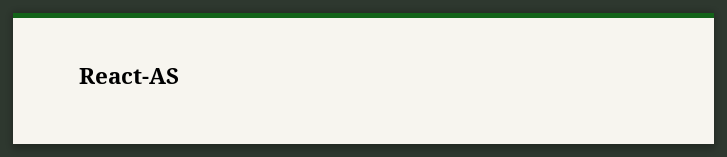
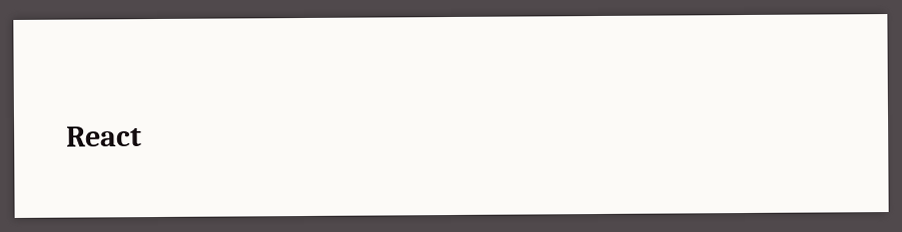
- React-AS
+ React

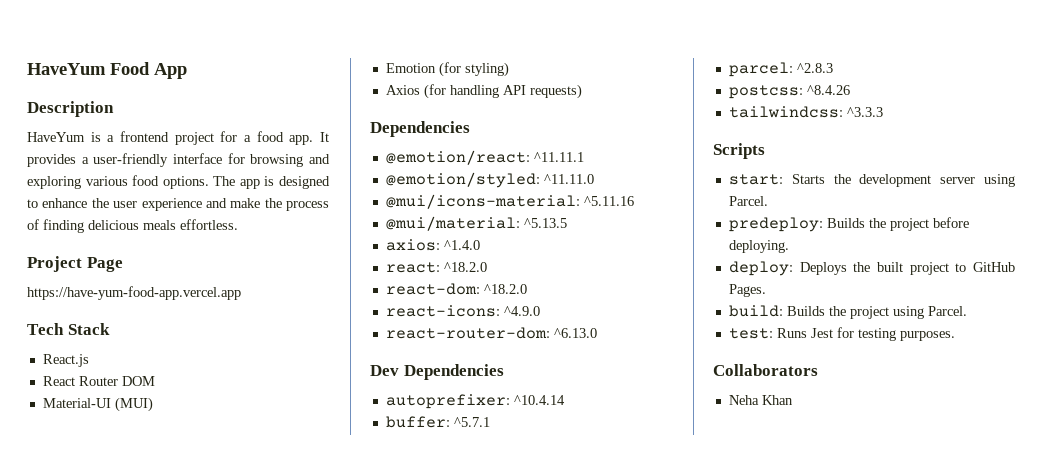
- React
+ HaveYum Food App
+ Description
+ HaveYum is a frontend project for a food app. It provides a user-friendly interface for browsing and exploring various food options. The app is designed to enhance the user experience and make the process of finding delicious meals effortless.
+ Project Page
+ https://have-yum-food-app.vercel.app
+ Tech Stack
+ React.js
+ React Router DOM
+ Material-UI (MUI)
+ Emotion (for styling)
+ Axios (for handling API requests)
+ Dependencies
+ @emotion/react: ^11.11.1
+ @emotion/styled: ^11.11.0
+ @mui/icons-material: ^5.11.16
+ @mui/material: ^5.13.5
+ axios: ^1.4.0
+ react: ^18.2.0
+ react-dom: ^18.2.0
+ react-icons: ^4.9.0
+ react-router-dom: ^6.13.0
+ Dev Dependencies
+ autoprefixer: ^10.4.14
+ buffer: ^5.7.1
+ parcel: ^2.8.3
+ postcss: ^8.4.26
+ tailwindcss: ^3.3.3
+ Scripts
+ start: Starts the development server using Parcel.
+ predeploy: Builds the project before deploying.
+ deploy: Deploys the built project to GitHub Pages.
+ build: Builds the project using Parcel.
+ test: Runs Jest for testing purposes.
+ Collaborators
+ Neha Khan

